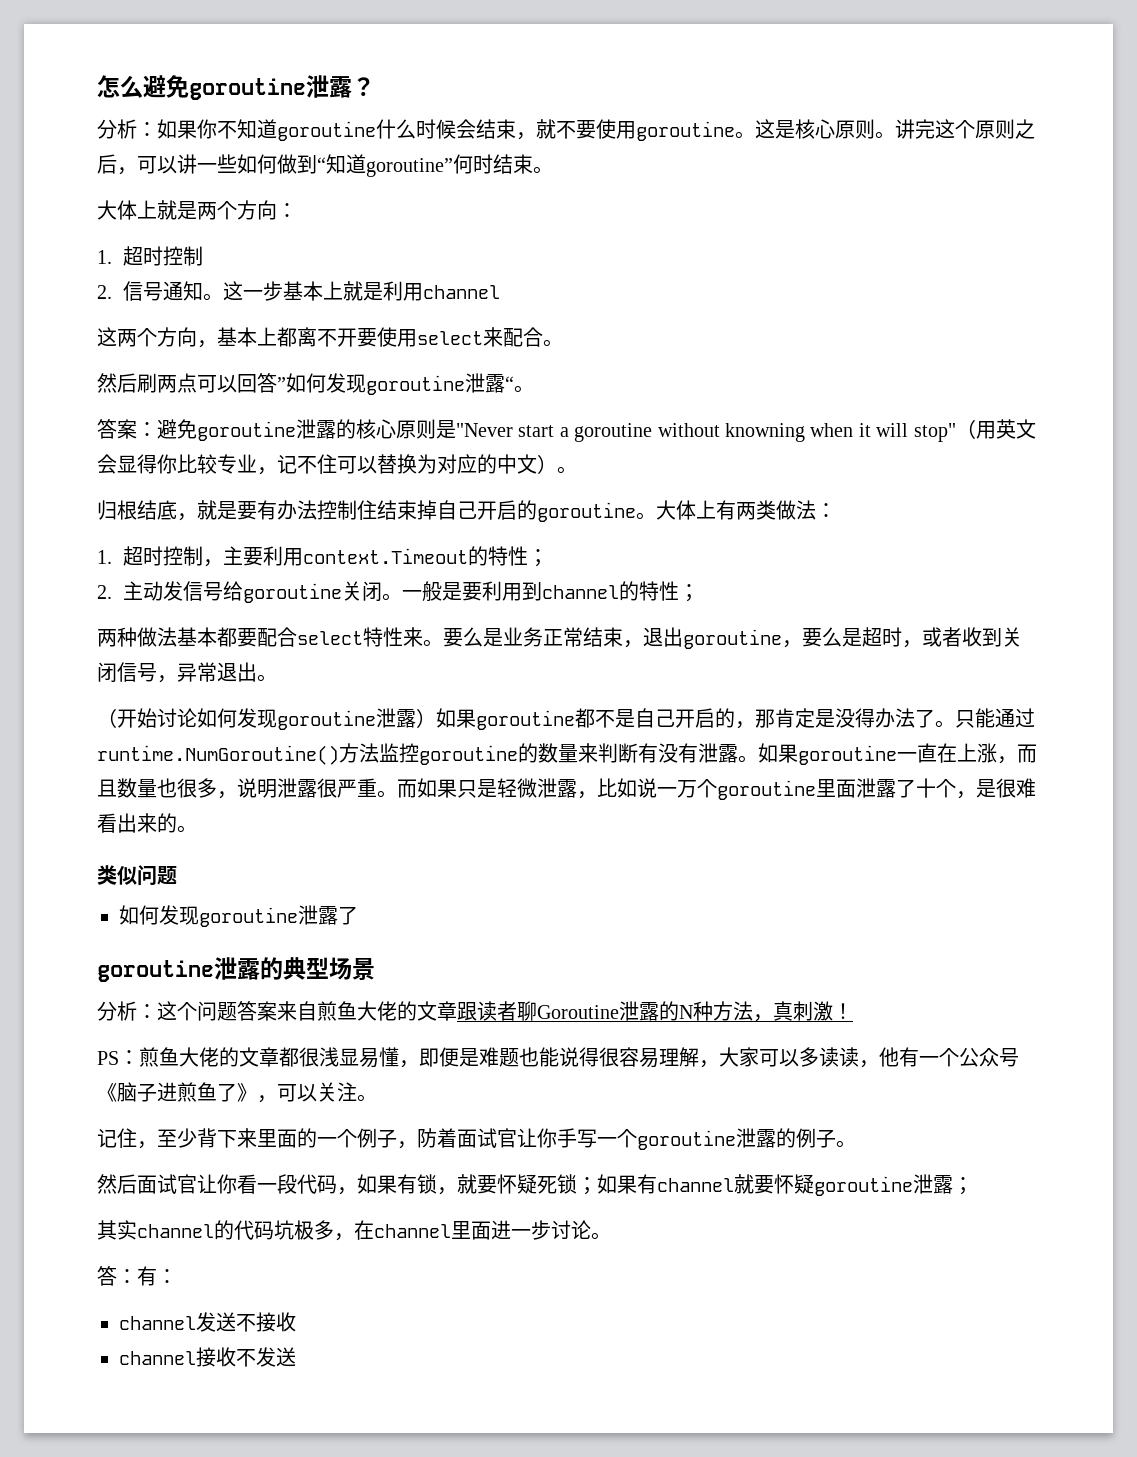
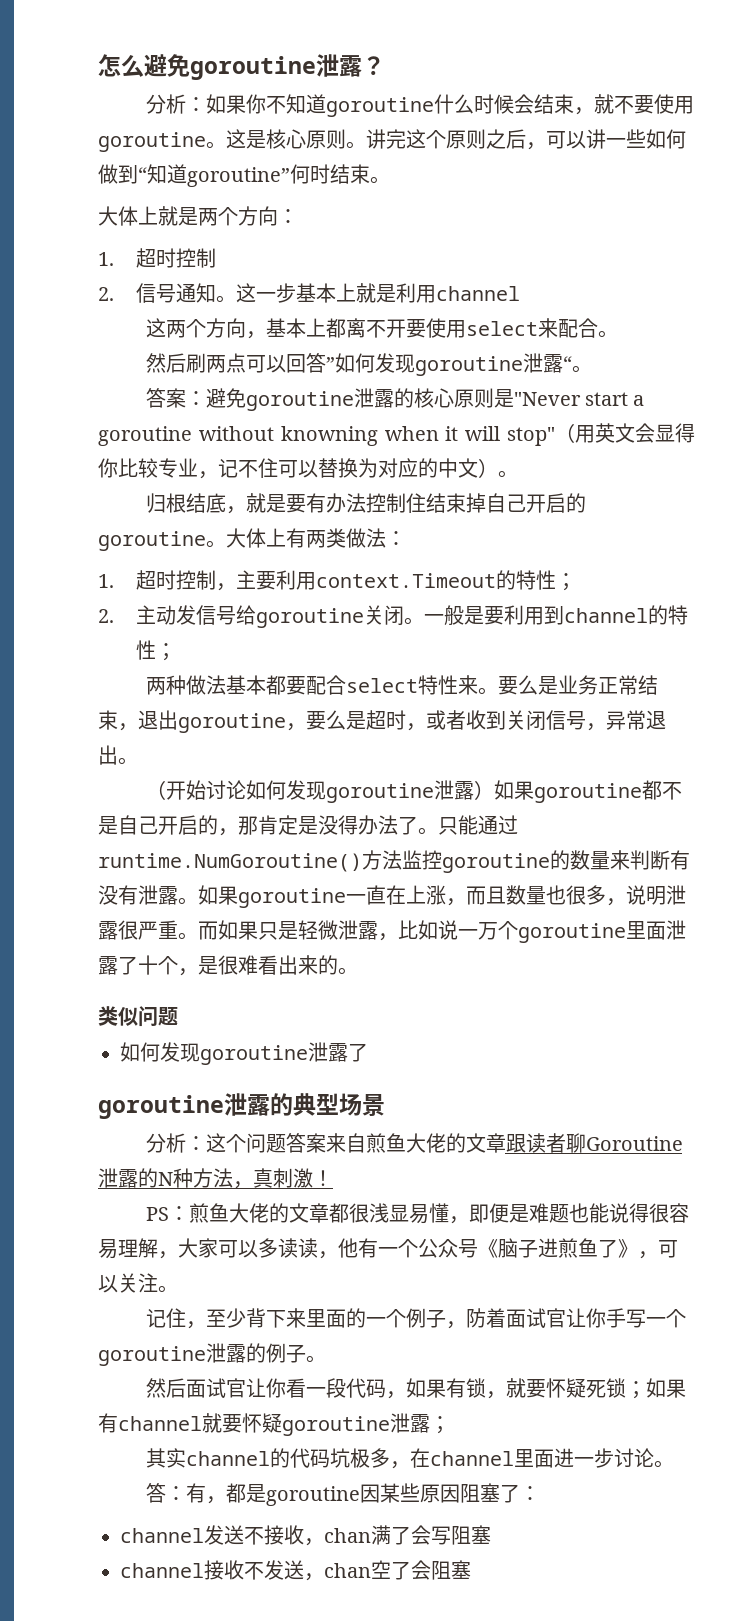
- 答：有：
+ 答：有，都是goroutine因某些原因阻塞了：
- channel发送不接收
+ channel发送不接收，chan满了会写阻塞
- channel接收不发送
+ channel接收不发送，chan空了会阻塞

